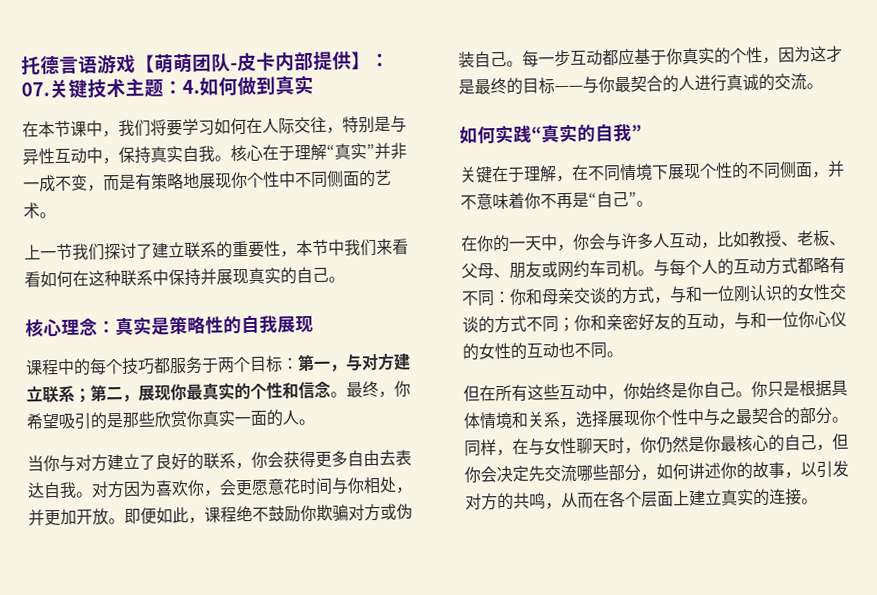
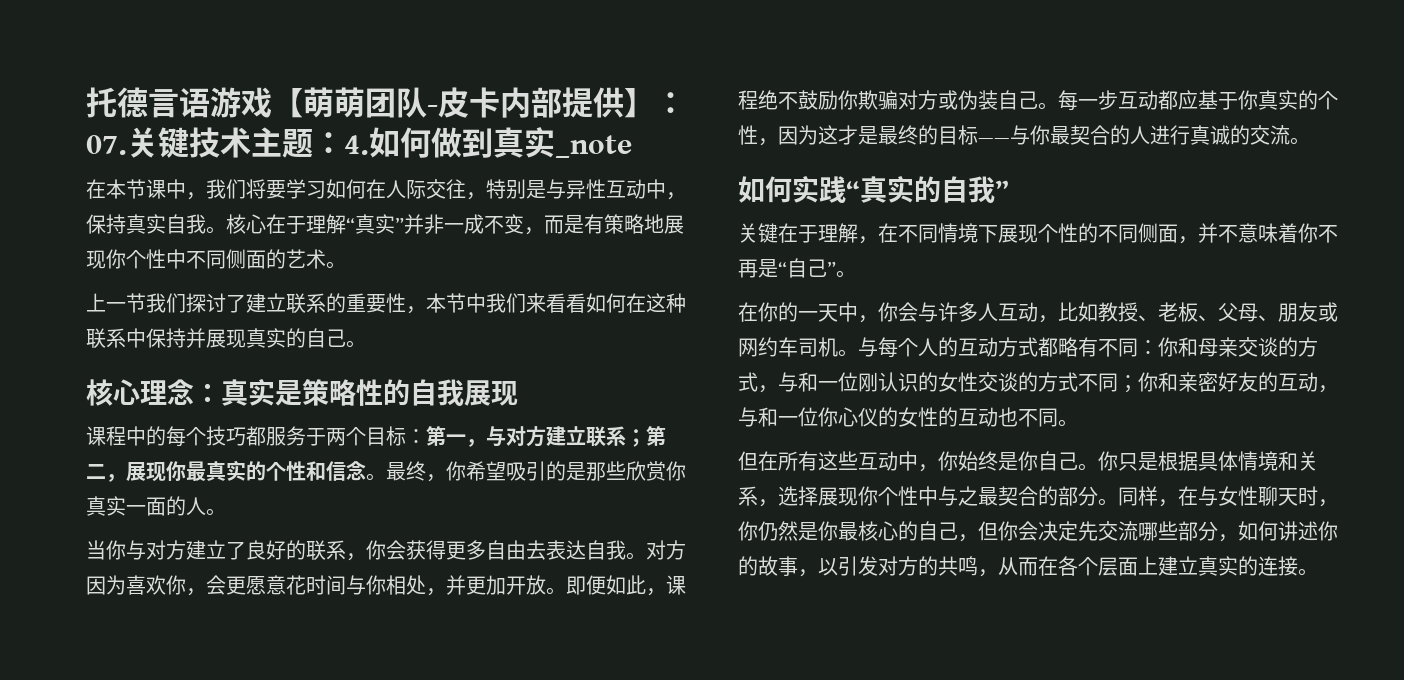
- 托德言语游戏【萌萌团队-皮卡内部提供】：07.关键技术主题：4.如何做到真实
+ 托德言语游戏【萌萌团队-皮卡内部提供】：07.关键技术主题：4.如何做到真实_note

